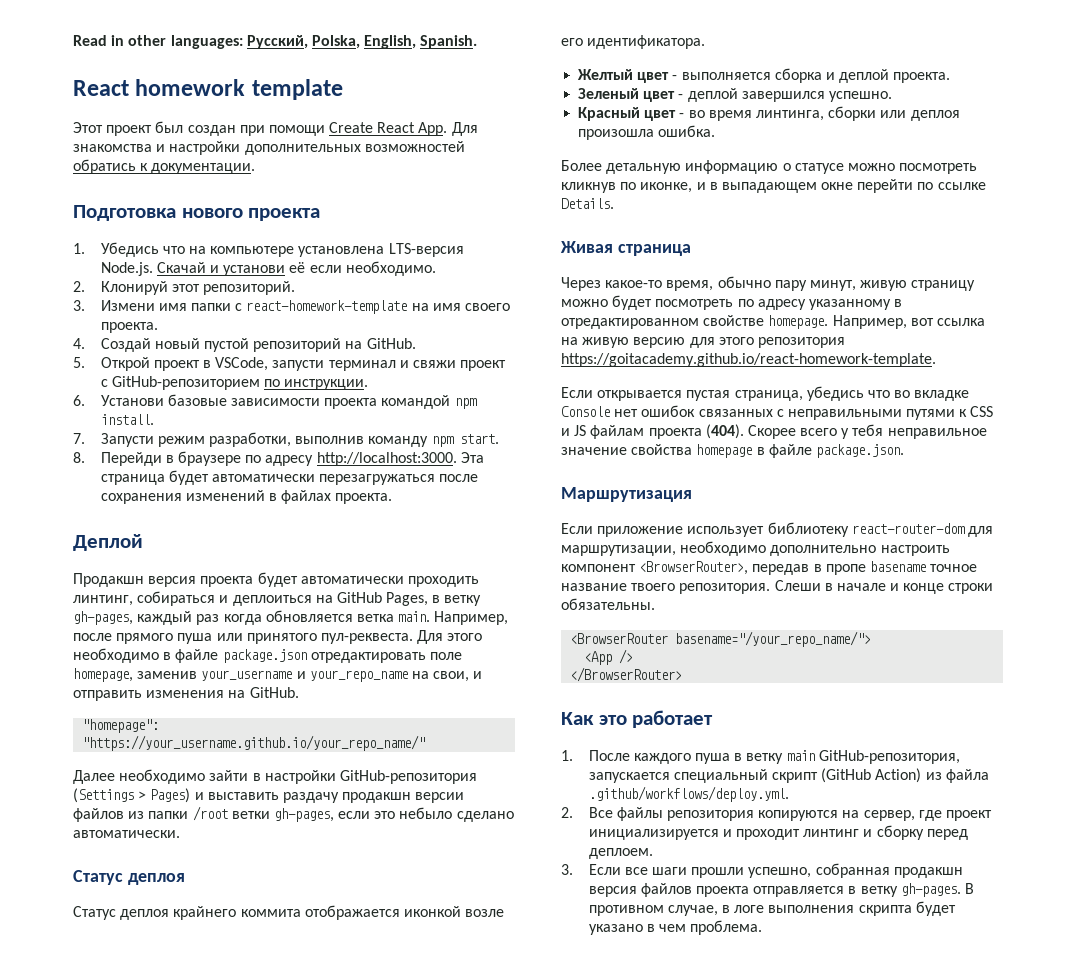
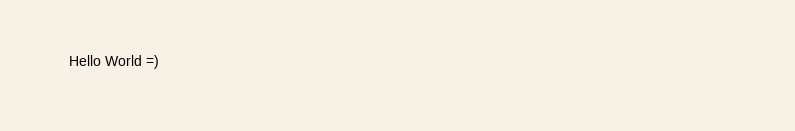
- Read in other languages: Русский, Polska, English, Spanish.
- React homework template
- Этот проект был создан при помощи Create React App. Для знакомства и настройки дополнительных возможностей обратись к документации.
- Подготовка нового проекта
- 1. Убедись что на компьютере установлена LTS-версия Node.js. Скачай и установи её если необходимо.
- 2. Клонируй этот репозиторий.
- 3. Измени имя папки с react-homework-template на имя своего проекта.
- 4. Создай новый пустой репозиторий на GitHub.
- 5. Открой проект в VSCode, запусти терминал и свяжи проект с GitHub-репозиторием по инструкции.
- 6. Установи базовые зависимости проекта командой npm install.
- 7. Запусти режим разработки, выполнив команду npm start.
- 8. Перейди в браузере по адресу http://localhost:3000. Эта страница будет автоматически перезагружаться после сохранения изменений в файлах проекта.
- Деплой
- Продакшн версия проекта будет автоматически проходить линтинг, собираться и деплоиться на GitHub Pages, в ветку gh-pages, каждый раз когда обновляется ветка main. Например, после прямого пуша или принятого пул-реквеста. Для этого необходимо в файле package.json отредактировать поле homepage, заменив your_username и your_repo_name на свои, и отправить изменения на GitHub.
- "homepage": "https://your_username.github.io/your_repo_name/"
- Далее необходимо зайти в настройки GitHub-репозитория (Settings > Pages) и выставить раздачу продакшн версии файлов из папки /root ветки gh-pages, если это небыло сделано автоматически.
- Статус деплоя
- Статус деплоя крайнего коммита отображается иконкой возле его идентификатора.
- Желтый цвет - выполняется сборка и деплой проекта.
- Зеленый цвет - деплой завершился успешно.
- Красный цвет - во время линтинга, сборки или деплоя произошла ошибка.
- Более детальную информацию о статусе можно посмотреть кликнув по иконке, и в выпадающем окне перейти по ссылке Details.
- Живая страница
- Через какое-то время, обычно пару минут, живую страницу можно будет посмотреть по адресу указанному в отредактированном свойстве homepage. Например, вот ссылка на живую версию для этого репозитория https://goitacademy.github.io/react-homework-template.
- Если открывается пустая страница, убедись что во вкладке Console нет ошибок связанных с неправильными путями к CSS и JS файлам проекта (404). Скорее всего у тебя неправильное значение свойства homepage в файле package.json.
- Маршрутизация
- Если приложение использует библиотеку react-router-dom для маршрутизации, необходимо дополнительно настроить компонент <BrowserRouter>, передав в пропе basename точное название твоего репозитория. Слеши в начале и конце строки обязательны.
- <BrowserRouter basename="/your_repo_name/">
- <App />
- </BrowserRouter>
- Как это работает
- 1. После каждого пуша в ветку main GitHub-репозитория, запускается специальный скрипт (GitHub Action) из файла .github/workflows/deploy.yml.
- 2. Все файлы репозитория копируются на сервер, где проект инициализируется и проходит линтинг и сборку перед деплоем.
- 3. Если все шаги прошли успешно, собранная продакшн версия файлов проекта отправляется в ветку gh-pages. В противном случае, в логе выполнения скрипта будет указано в чем проблема.
+ Hello World =)

